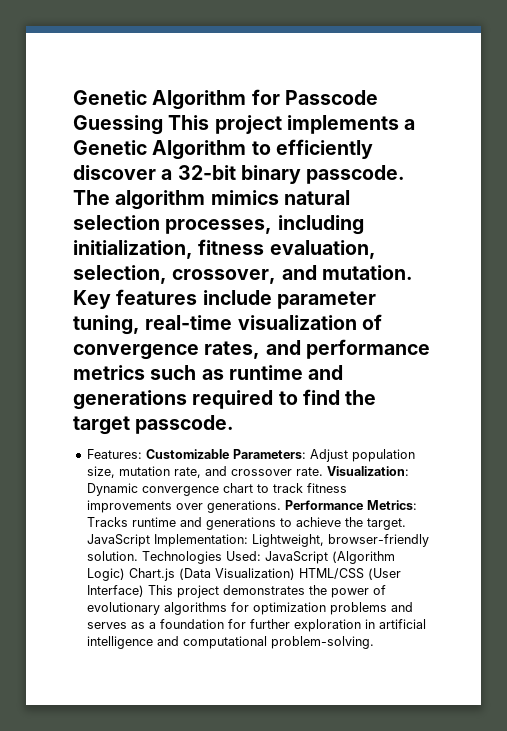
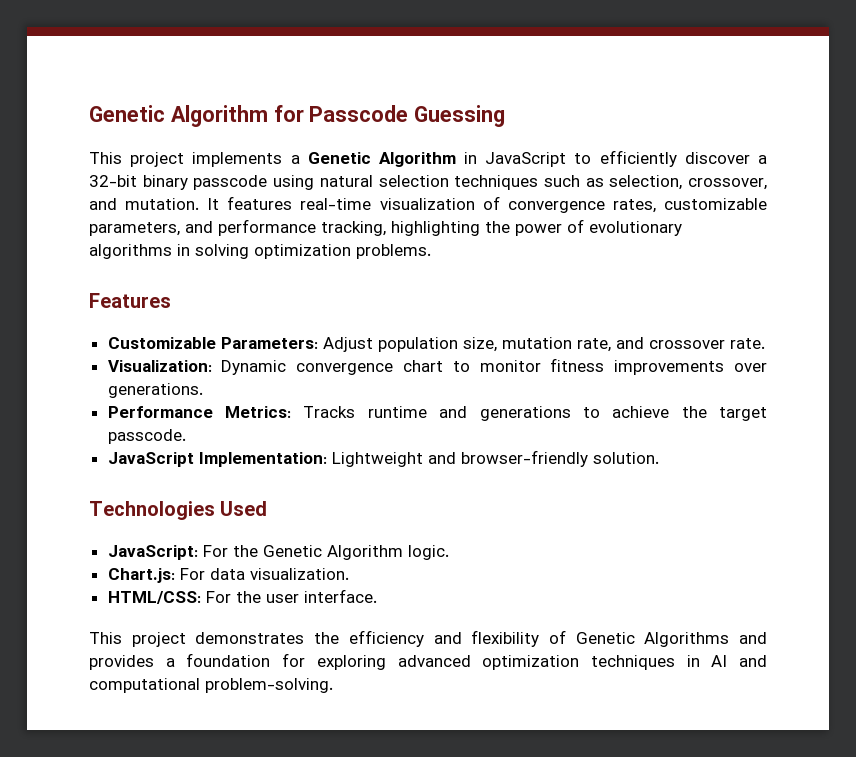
- Genetic Algorithm for Passcode Guessing This project implements a Genetic Algorithm to efficiently discover a 32-bit binary passcode. The algorithm mimics natural selection processes, including initialization, fitness evaluation, selection, crossover, and mutation. Key features include parameter tuning, real-time visualization of convergence rates, and performance metrics such as runtime and generations required to find the target passcode.
- Features: Customizable Parameters: Adjust population size, mutation rate, and crossover rate. Visualization: Dynamic convergence chart to track fitness improvements over generations. Performance Metrics: Tracks runtime and generations to achieve the target. JavaScript Implementation: Lightweight, browser-friendly solution. Technologies Used: JavaScript (Algorithm Logic) Chart.js (Data Visualization) HTML/CSS (User Interface) This project demonstrates the power of evolutionary algorithms for optimization problems and serves as a foundation for further exploration in artificial intelligence and computational problem-solving.
+ Genetic Algorithm for Passcode Guessing
+ This project implements a Genetic Algorithm in JavaScript to efficiently discover a 32-bit binary passcode using natural selection techniques such as selection, crossover, and mutation. It features real-time visualization of convergence rates, customizable parameters, and performance tracking, highlighting the power of evolutionary algorithms in solving optimization problems.
+ Features
+ Customizable Parameters: Adjust population size, mutation rate, and crossover rate.
+ Visualization: Dynamic convergence chart to monitor fitness improvements over generations.
+ Performance Metrics: Tracks runtime and generations to achieve the target passcode.
+ JavaScript Implementation: Lightweight and browser-friendly solution.
+ Technologies Used
+ JavaScript: For the Genetic Algorithm logic.
+ Chart.js: For data visualization.
+ HTML/CSS: For the user interface.
+ This project demonstrates the efficiency and flexibility of Genetic Algorithms and provides a foundation for exploring advanced optimization techniques in AI and computational problem-solving.

